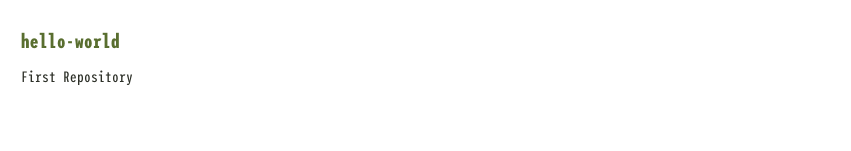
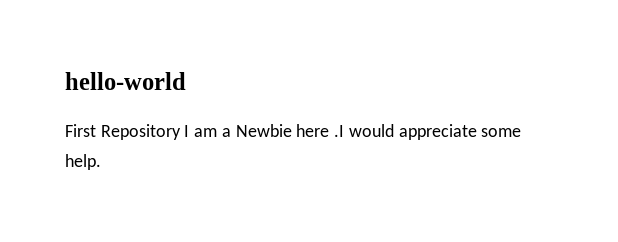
- First Repository
+ First Repository I am a Newbie here .I would appreciate some help.

